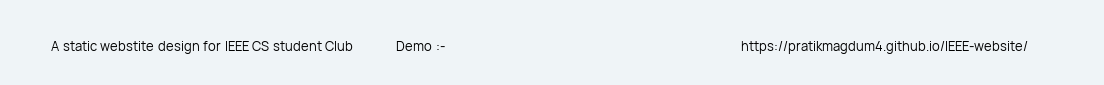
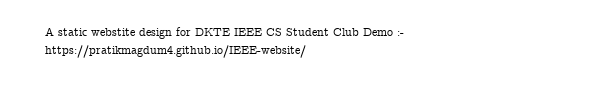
- A static webstite design for IEEE CS student Club Demo :- https://pratikmagdum4.github.io/IEEE-website/
+ A static webstite design for DKTE IEEE CS Student Club Demo :- https://pratikmagdum4.github.io/IEEE-website/

